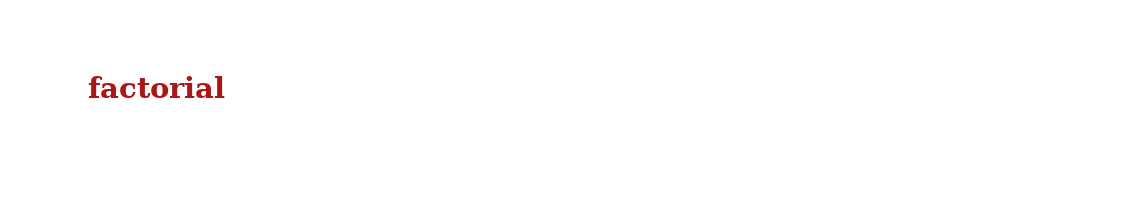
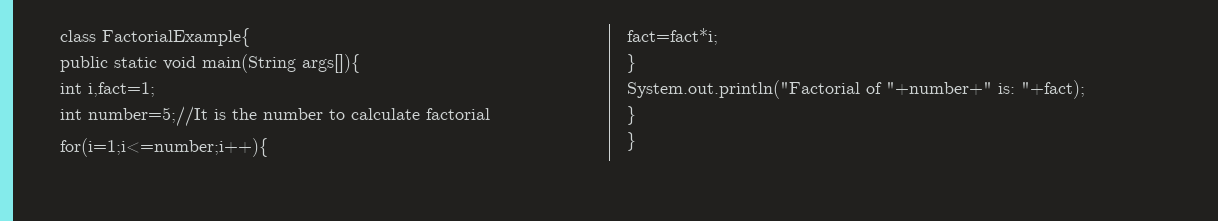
- factorial
+ class FactorialExample{
+ public static void main(String args[]){
+ int i,fact=1;
+ int number=5;//It is the number to calculate factorial
+ for(i=1;i<=number;i++){
+ fact=fact*i;
+ }
+ System.out.println("Factorial of "+number+" is: "+fact);
+ }
+ }

